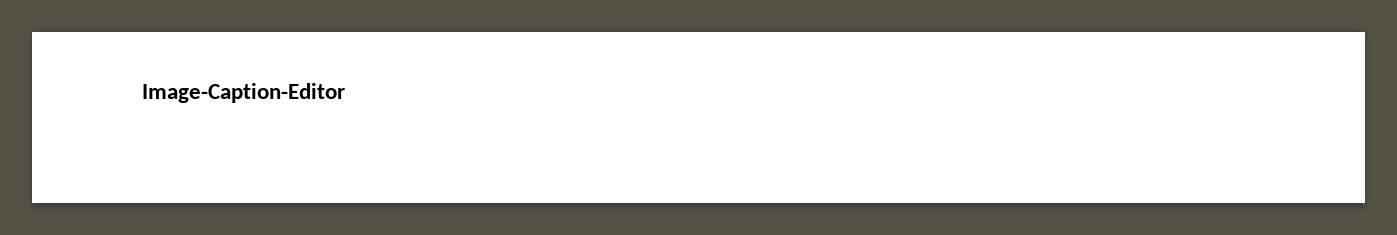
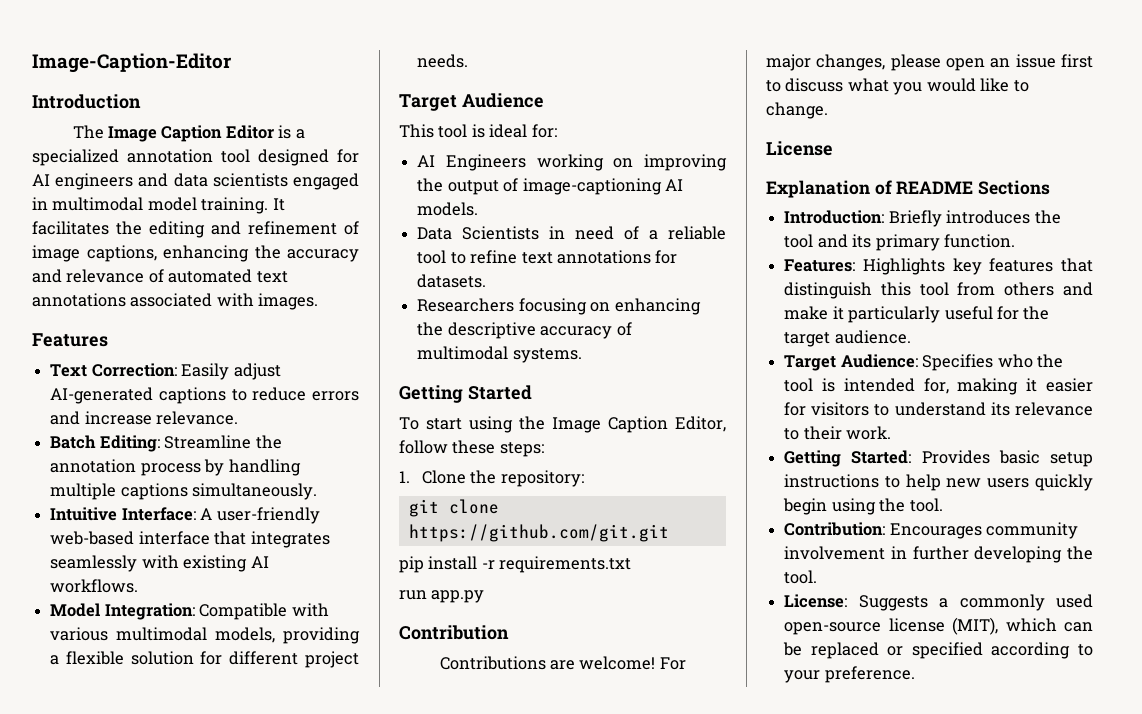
+ Introduction
+ The Image Caption Editor is a specialized annotation tool designed for AI engineers and data scientists engaged in multimodal model training. It facilitates the editing and refinement of image captions, enhancing the accuracy and relevance of automated text annotations associated with images.
+ Features
+ Text Correction: Easily adjust AI-generated captions to reduce errors and increase relevance.
+ Batch Editing: Streamline the annotation process by handling multiple captions simultaneously.
+ Intuitive Interface: A user-friendly web-based interface that integrates seamlessly with existing AI workflows.
+ Model Integration: Compatible with various multimodal models, providing a flexible solution for different project needs.
+ Target Audience
+ This tool is ideal for:
+ AI Engineers working on improving the output of image-captioning AI models.
+ Data Scientists in need of a reliable tool to refine text annotations for datasets.
+ Researchers focusing on enhancing the descriptive accuracy of multimodal systems.
+ Getting Started
+ To start using the Image Caption Editor, follow these steps:
+ 1. Clone the repository:
+ git clone https://github.com/git.git
+ pip install -r requirements.txt
+ run app.py
+ Contribution
+ Contributions are welcome! For major changes, please open an issue first to discuss what you would like to change.
+ License
+ Explanation of README Sections
+ Introduction: Briefly introduces the tool and its primary function.
+ Features: Highlights key features that distinguish this tool from others and make it particularly useful for the target audience.
+ Target Audience: Specifies who the tool is intended for, making it easier for visitors to understand its relevance to their work.
+ Getting Started: Provides basic setup instructions to help new users quickly begin using the tool.
+ Contribution: Encourages community involvement in further developing the tool.
+ License: Suggests a commonly used open-source license (MIT), which can be replaced or specified according to your preference.

